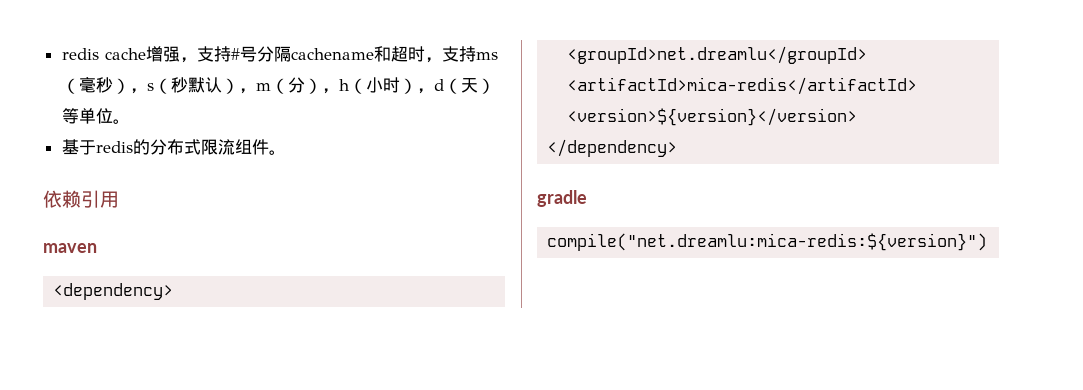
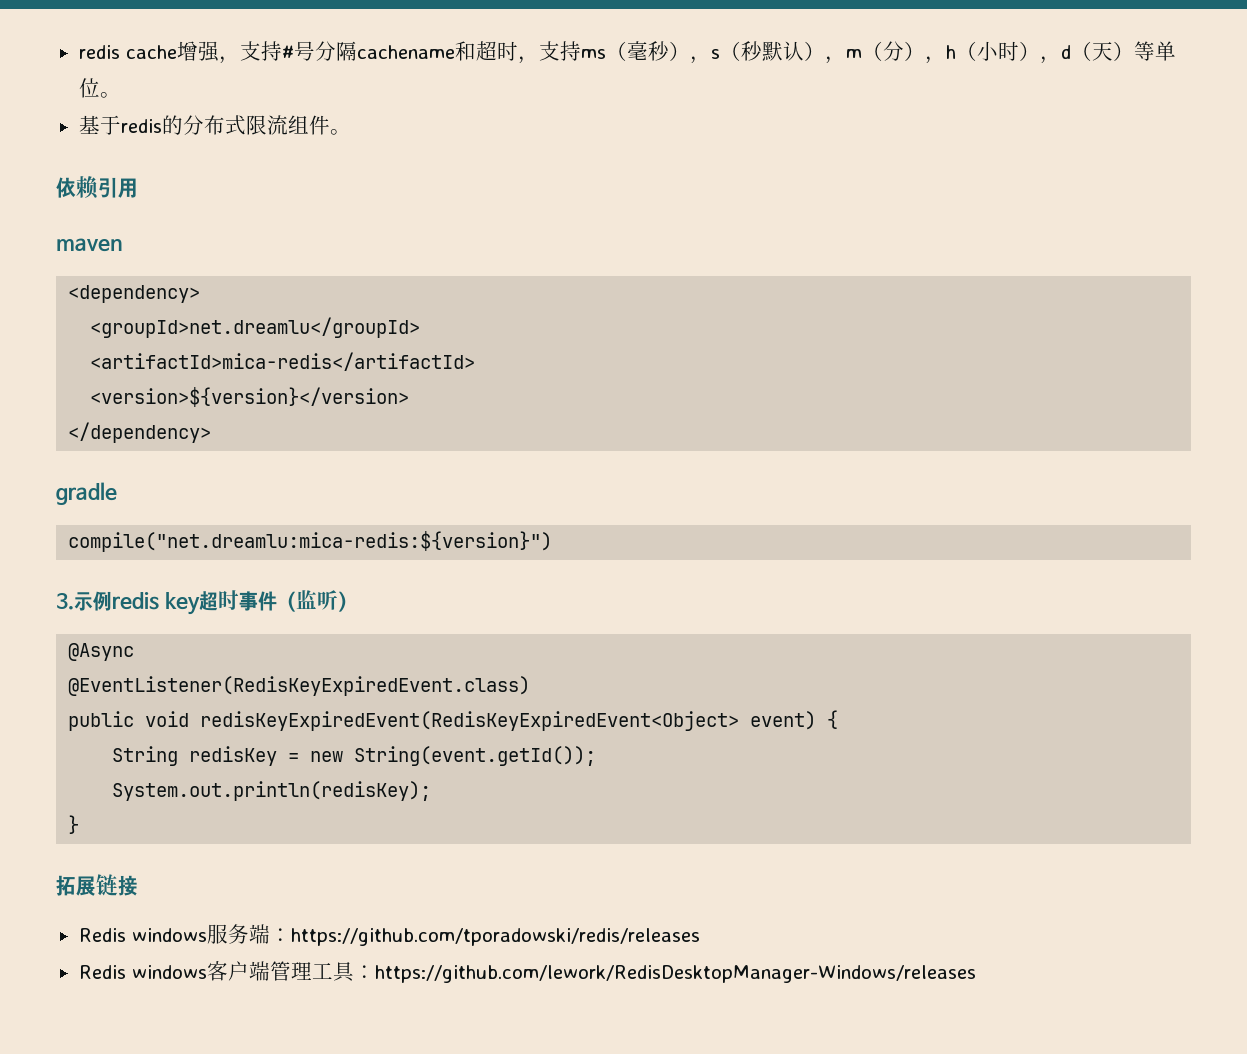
+ 3.示例redis key超时事件（监听）
+ @Async
+ @EventListener(RedisKeyExpiredEvent.class)
+ public void redisKeyExpiredEvent(RedisKeyExpiredEvent<Object> event) {
+ String redisKey = new String(event.getId());
+ System.out.println(redisKey);
+ }
+ 拓展链接
+ Redis windows服务端：https://github.com/tporadowski/redis/releases
+ Redis windows客户端管理工具：https://github.com/lework/RedisDesktopManager-Windows/releases

